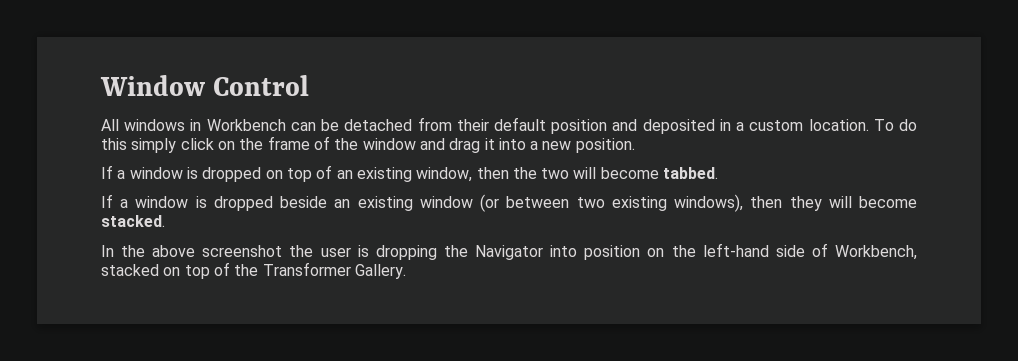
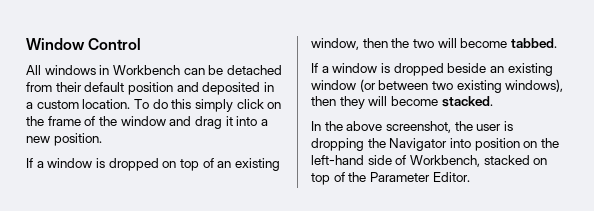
- In the above screenshot the user is dropping the Navigator into position on the left-hand side of Workbench, stacked on top of the Transformer Gallery.
+ In the above screenshot, the user is dropping the Navigator into position on the left-hand side of Workbench, stacked on top of the Parameter Editor.

